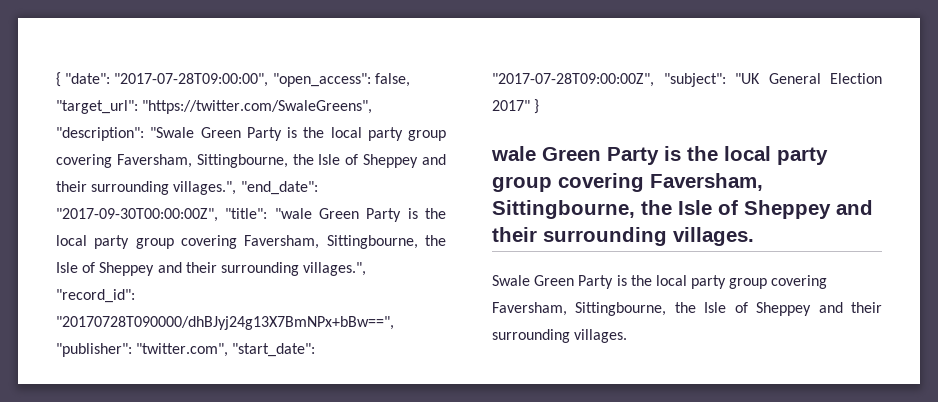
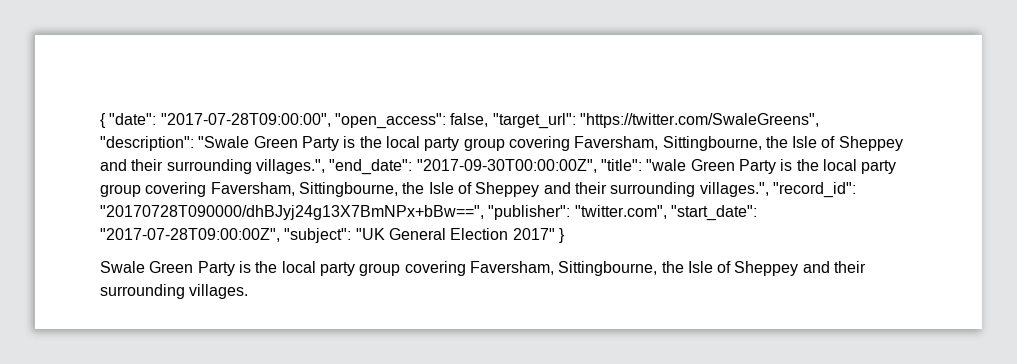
- wale Green Party is the local party group covering Faversham, Sittingbourne, the Isle of Sheppey and their surrounding villages.

